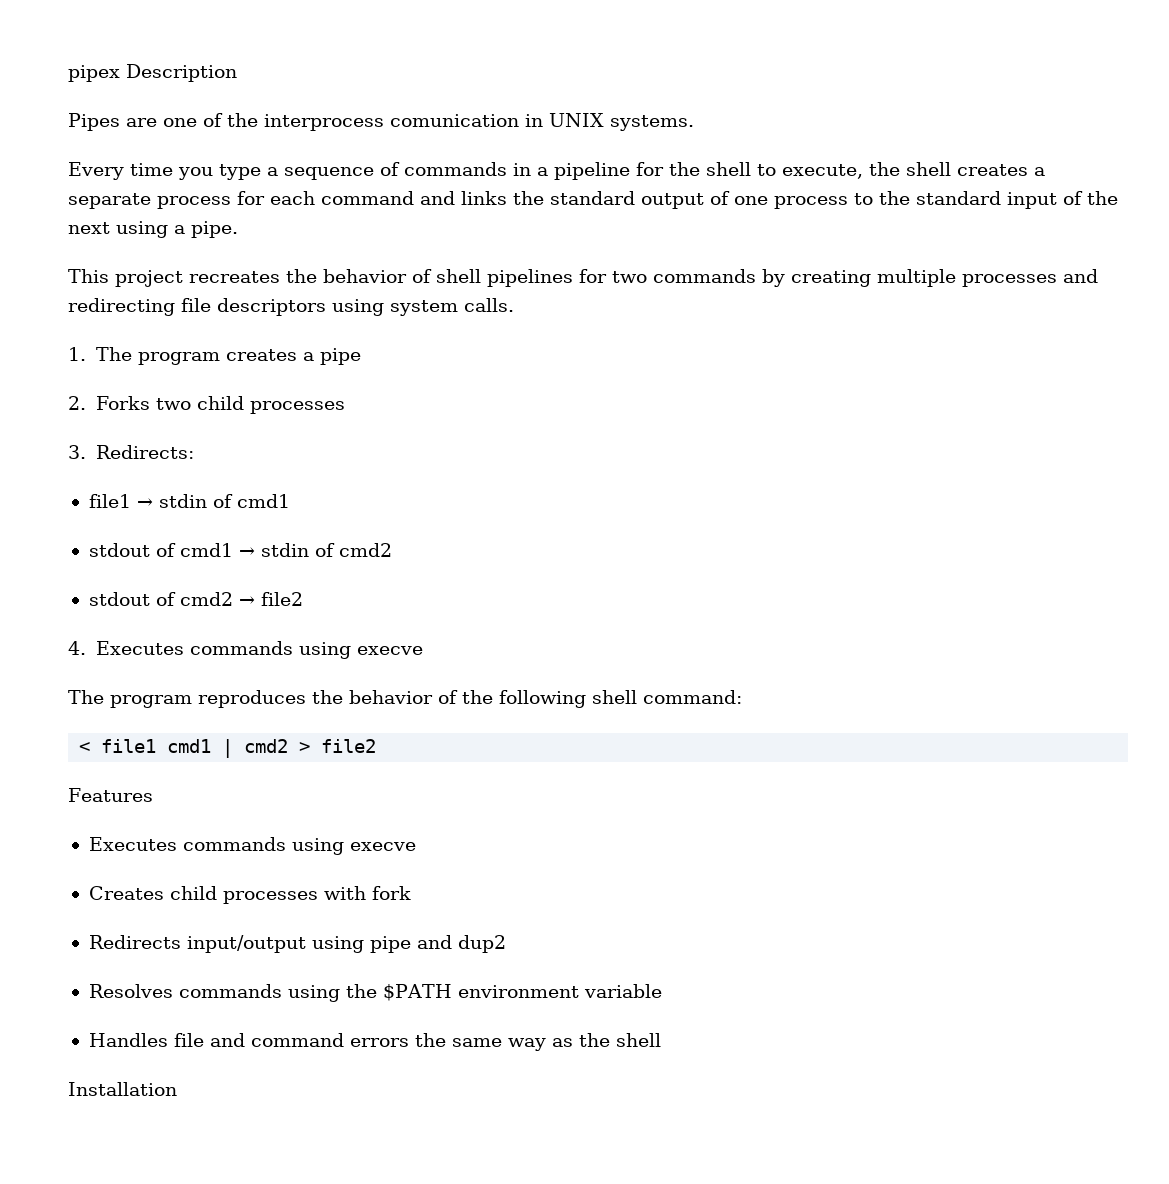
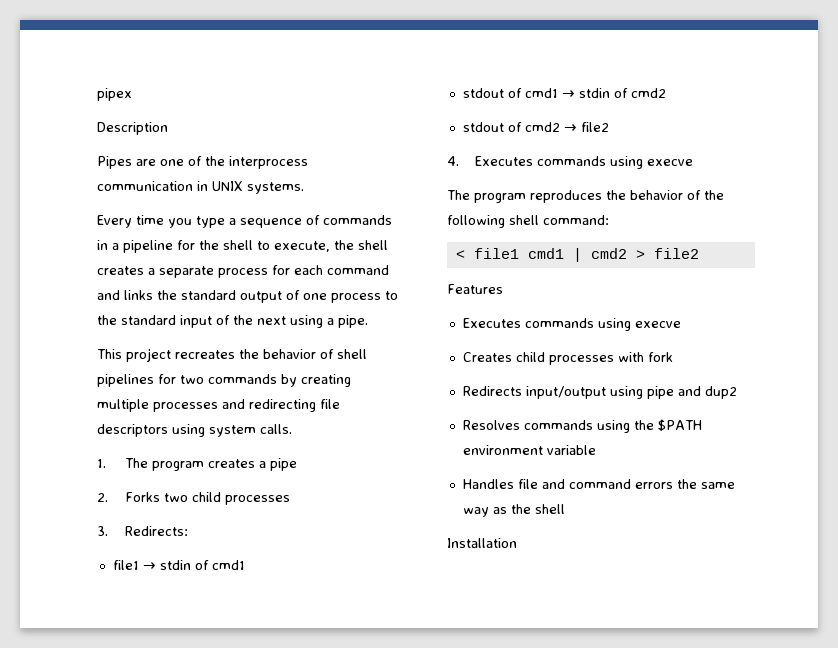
- pipex Description
+ pipex
+ Description
- Pipes are one of the interprocess comunication in UNIX systems.
+ Pipes are one of the interprocess communication in UNIX systems.

